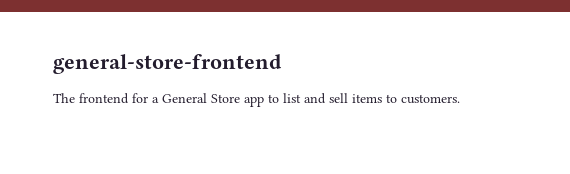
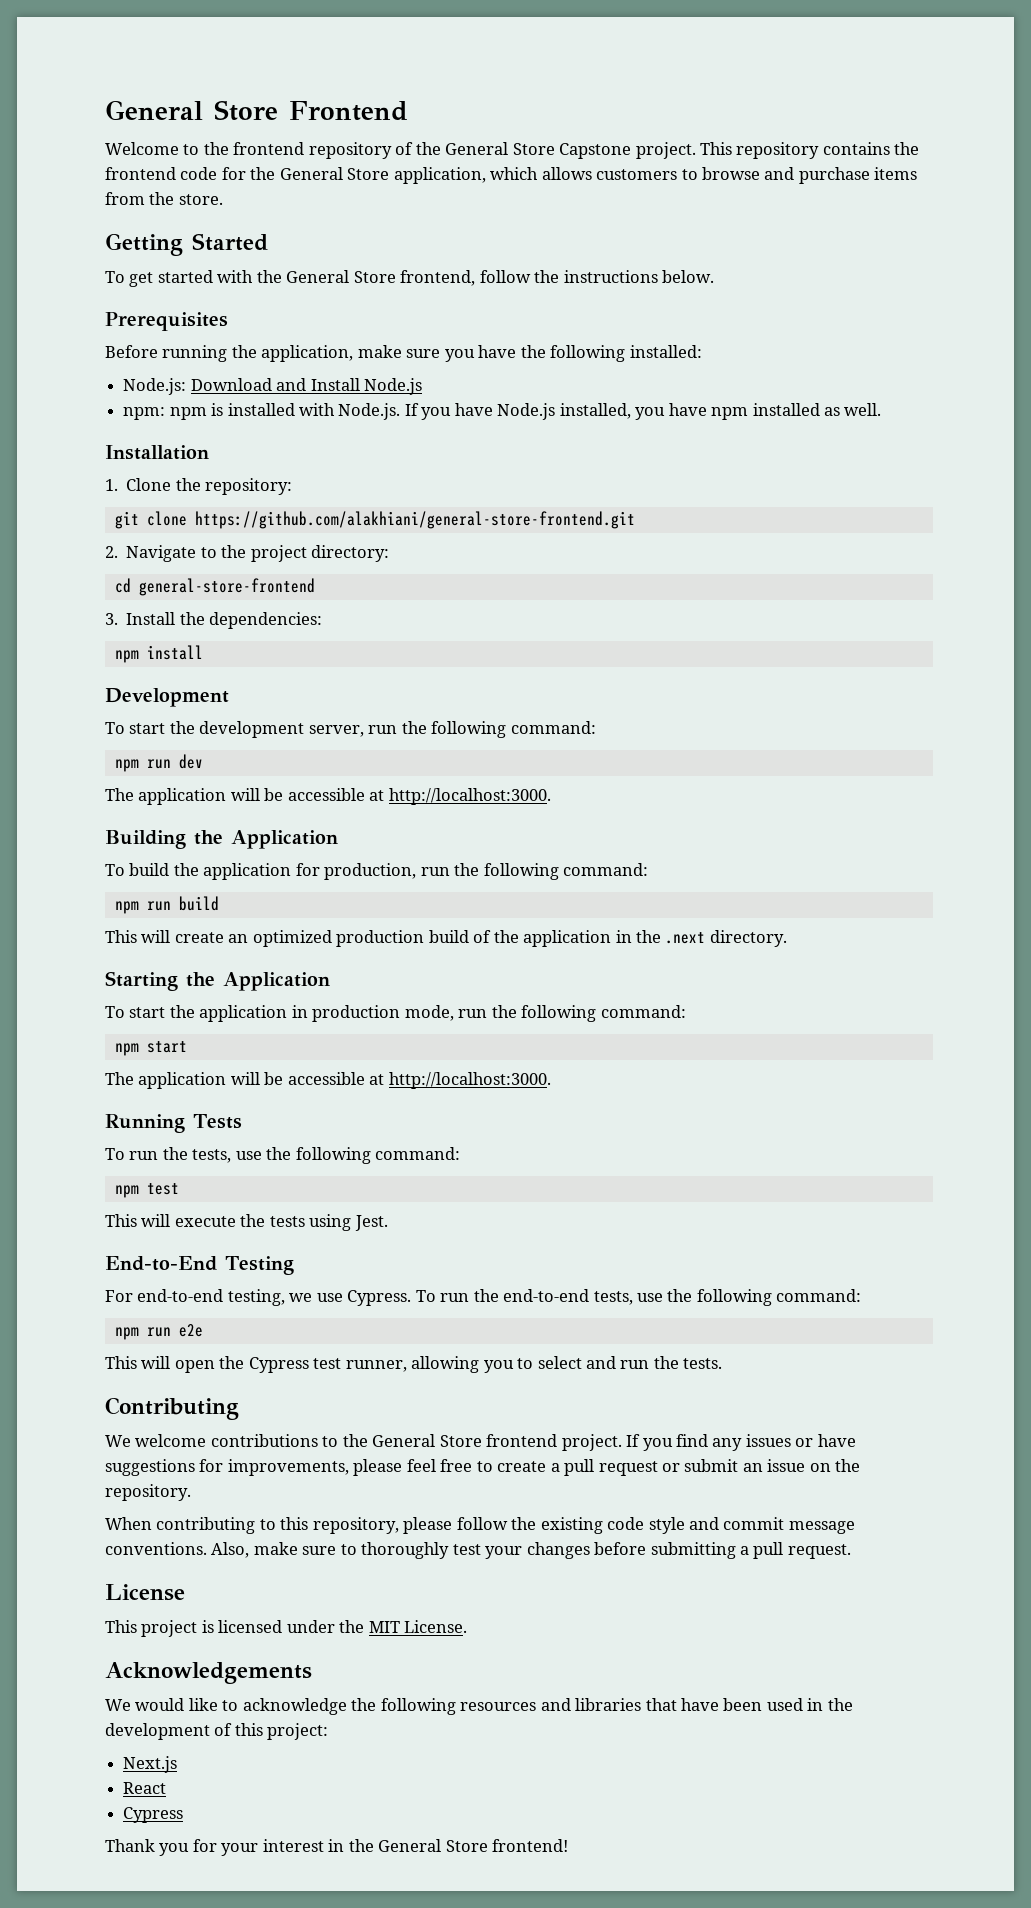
- general-store-frontend
- The frontend for a General Store app to list and sell items to customers.
+ General Store Frontend
+ Welcome to the frontend repository of the General Store Capstone project. This repository contains the frontend code for the General Store application, which allows customers to browse and purchase items from the store.
+ Getting Started
+ To get started with the General Store frontend, follow the instructions below.
+ Prerequisites
+ Before running the application, make sure you have the following installed:
+ Node.js: Download and Install Node.js
+ npm: npm is installed with Node.js. If you have Node.js installed, you have npm installed as well.
+ Installation
+ 1. Clone the repository:
+ git clone https://github.com/alakhiani/general-store-frontend.git
+ 2. Navigate to the project directory:
+ cd general-store-frontend
+ 3. Install the dependencies:
+ npm install
+ Development
+ To start the development server, run the following command:
+ npm run dev
+ The application will be accessible at http://localhost:3000.
+ Building the Application
+ To build the application for production, run the following command:
+ npm run build
+ This will create an optimized production build of the application in the .next directory.
+ Starting the Application
+ To start the application in production mode, run the following command:
+ npm start
+ The application will be accessible at http://localhost:3000.
+ Running Tests
+ To run the tests, use the following command:
+ npm test
+ This will execute the tests using Jest.
+ End-to-End Testing
+ For end-to-end testing, we use Cypress. To run the end-to-end tests, use the following command:
+ npm run e2e
+ This will open the Cypress test runner, allowing you to select and run the tests.
+ Contributing
+ We welcome contributions to the General Store frontend project. If you find any issues or have suggestions for improvements, please feel free to create a pull request or submit an issue on the repository.
+ When contributing to this repository, please follow the existing code style and commit message conventions. Also, make sure to thoroughly test your changes before submitting a pull request.
+ License
+ This project is licensed under the MIT License.
+ Acknowledgements
+ We would like to acknowledge the following resources and libraries that have been used in the development of this project:
+ Next.js
+ React
+ Cypress
+ Thank you for your interest in the General Store frontend!

